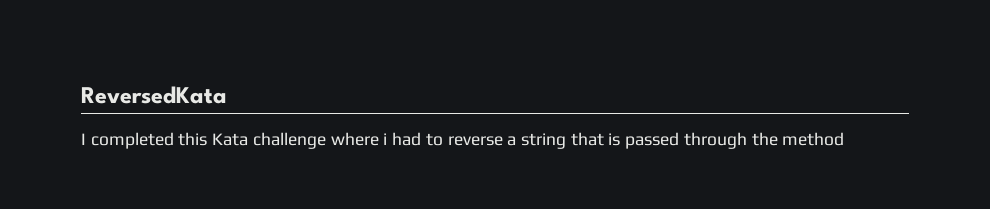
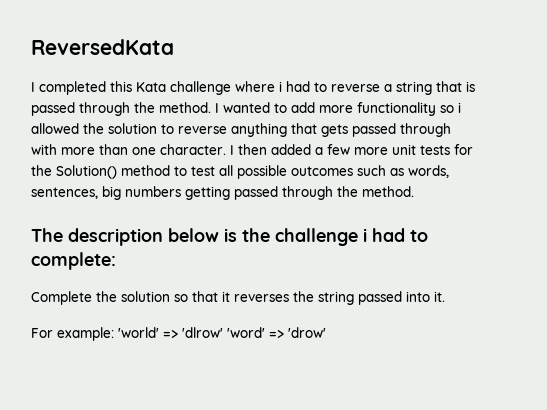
- I completed this Kata challenge where i had to reverse a string that is passed through the method
+ I completed this Kata challenge where i had to reverse a string that is passed through the method. I wanted to add more functionality so i allowed the solution to reverse anything that gets passed through with more than one character. I then added a few more unit tests for the Solution() method to test all possible outcomes such as words, sentences, big numbers getting passed through the method.
+ The description below is the challenge i had to complete:
+ Complete the solution so that it reverses the string passed into it.
+ For example: 'world' => 'dlrow' 'word' => 'drow'

